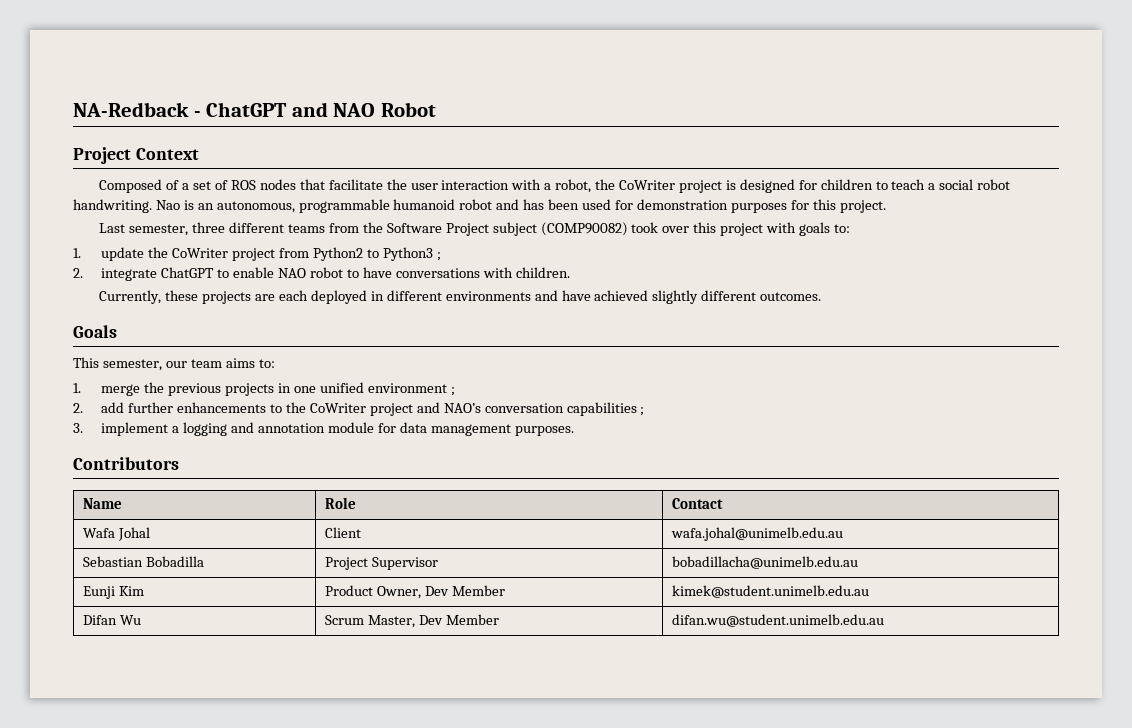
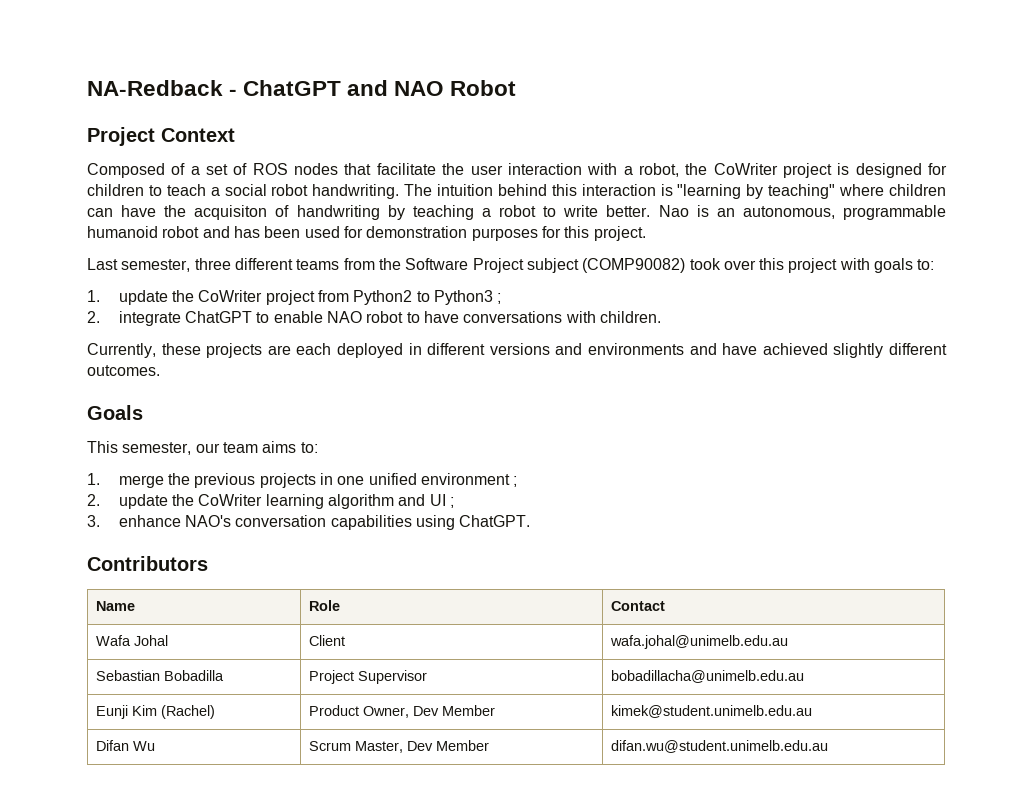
+ The intuition behind this interaction is "learning by teaching" where children can have the acquisiton of handwriting by teaching a robot to write better.
- Currently, these projects are each deployed in different environments and have achieved slightly different outcomes.
+ Currently, these projects are each deployed in different versions and environments and have achieved slightly different outcomes.
- 2. add further enhancements to the CoWriter project and NAO’s conversation capabilities ;
- 3. implement a logging and annotation module for data management purposes.
+ 2. update the CoWriter learning algorithm and UI ;
+ 3. enhance NAO's conversation capabilities using ChatGPT.
- Eunji Kim | Product Owner, Dev Member | kimek@student.unimelb.edu.au
+ Eunji Kim (Rachel) | Product Owner, Dev Member | kimek@student.unimelb.edu.au

